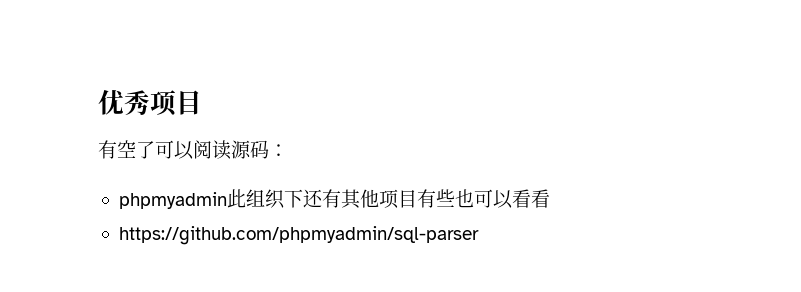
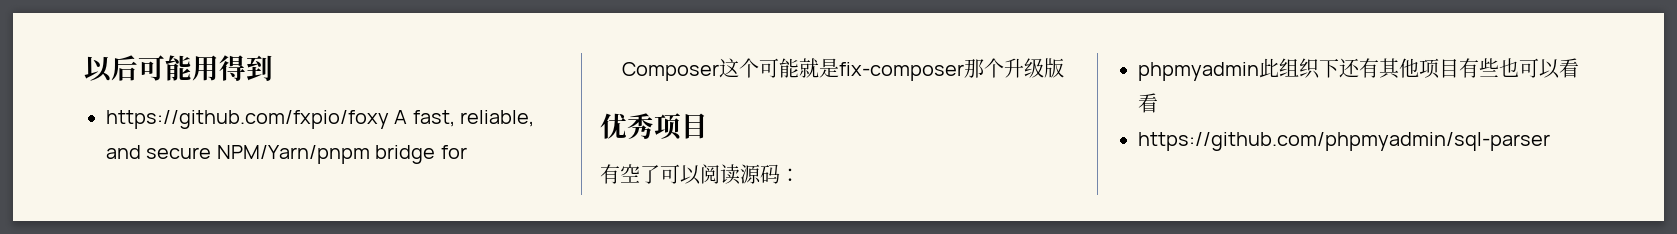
+ 以后可能用得到
+ https://github.com/fxpio/foxy A fast, reliable, and secure NPM/Yarn/pnpm bridge for Composer这个可能就是fix-composer那个升级版

